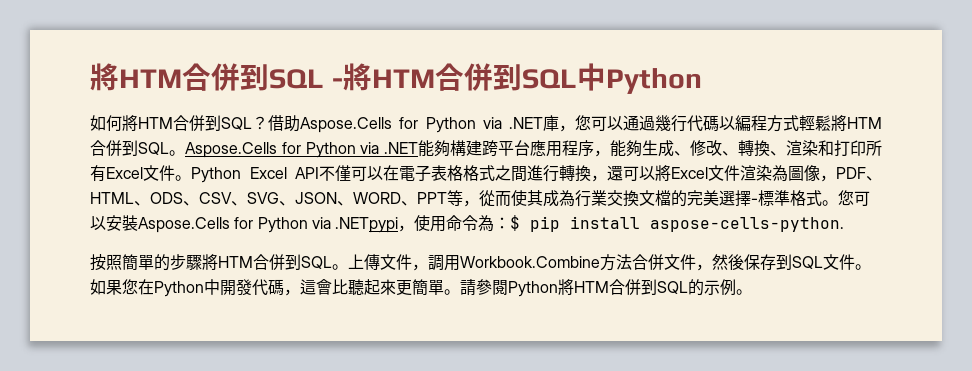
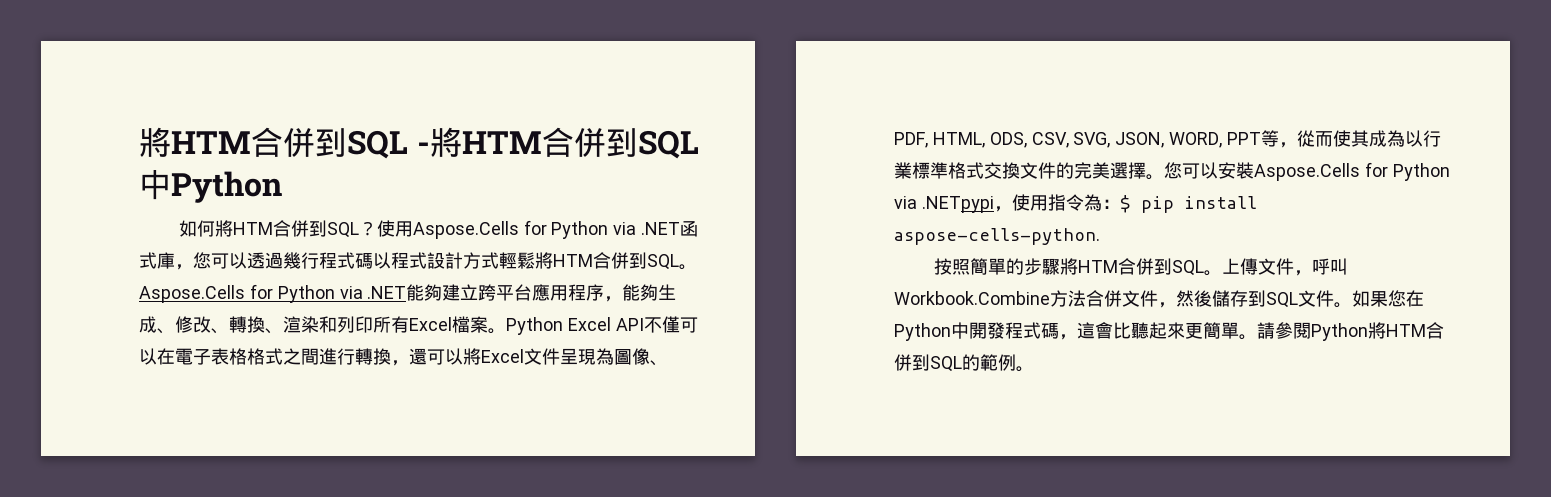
- 借助Aspose.Cells for Python via .NET庫，您可以通過幾行代碼以編程方式輕鬆將HTM合併到SQL。
+ 使用Aspose.Cells for Python via .NET函式庫，您可以透過幾行程式碼以程式設計方式輕鬆將HTM合併到SQL。
- Aspose.Cells for Python via .NET能夠構建跨平台應用程序，能夠生成、修改、轉換、渲染和打印所有Excel文件。
+ Aspose.Cells for Python via .NET能夠建立跨平台應用程序，能夠生成、修改、轉換、渲染和列印所有Excel檔案。
- Python Excel API不僅可以在電子表格格式之間進行轉換，還可以將Excel文件渲染為圖像，PDF、HTML、ODS、CSV、SVG、JSON、WORD、PPT等，從而使其成為行業交換文檔的完美選擇-標準格式。
+ Python Excel API不僅可以在電子表格格式之間進行轉換，還可以將Excel文件呈現為圖像、PDF, HTML, ODS, CSV, SVG, JSON, WORD, PPT等，從而使其成為以行業標準格式交換文件的完美選擇。
- 您可以安裝Aspose.Cells for Python via .NETpypi，使用命令為：$ pip install aspose-cells-python.
+ 您可以安裝Aspose.Cells for Python via .NETpypi，使用指令為：$ pip install aspose-cells-python.
- 上傳文件，調用Workbook.Combine方法合併文件，然後保存到SQL文件。
+ 上傳文件，呼叫Workbook.Combine方法合併文件，然後儲存到SQL文件。
- 如果您在Python中開發代碼，這會比聽起來更簡單。
+ 如果您在Python中開發程式碼，這會比聽起來更簡單。
- 請參閱Python將HTM合併到SQL的示例。
+ 請參閱Python將HTM合併到SQL的範例。

